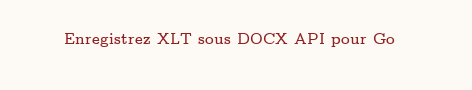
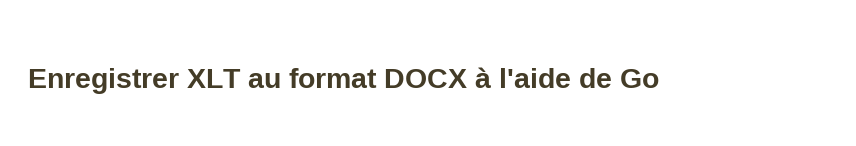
- Enregistrez XLT sous DOCX API pour Go
+ Enregistrer XLT au format DOCX à l'aide de Go

